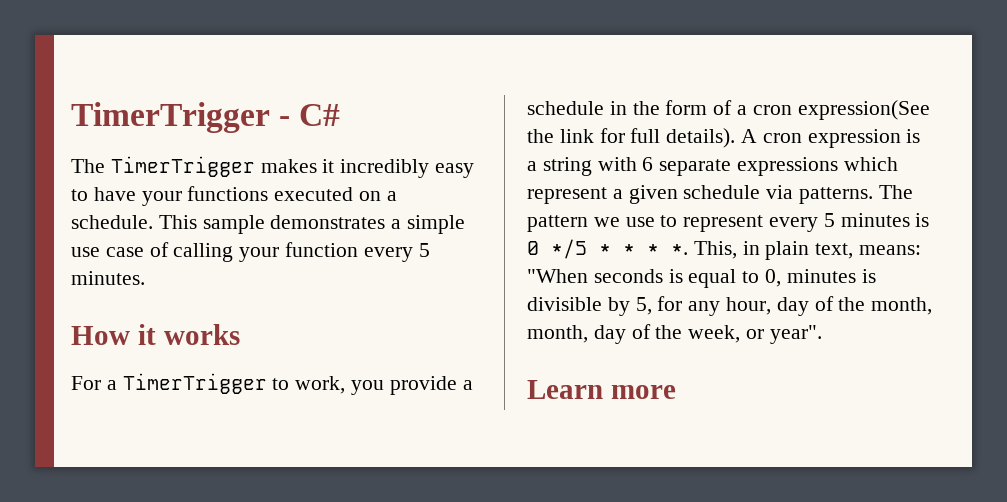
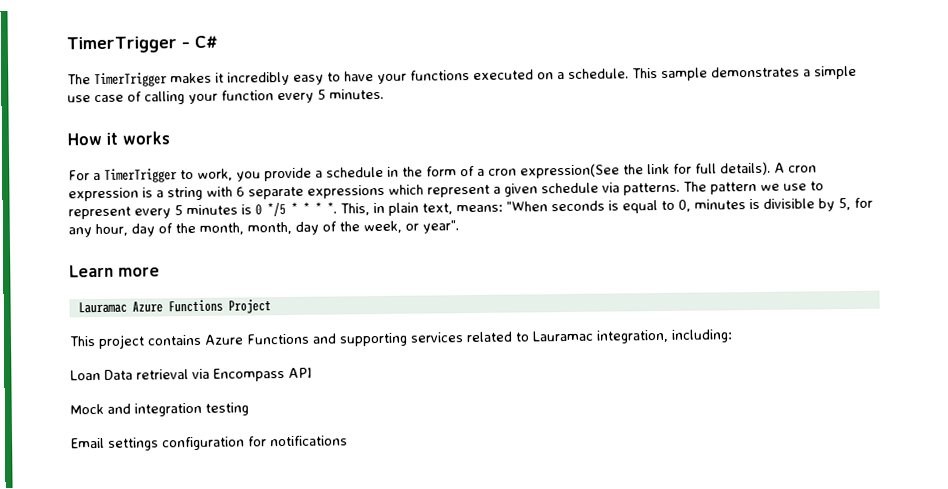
+ Lauramac Azure Functions Project
+ This project contains Azure Functions and supporting services related to Lauramac integration, including:
+ Loan Data retrieval via Encompass API
+ Mock and integration testing
+ Email settings configuration for notifications

